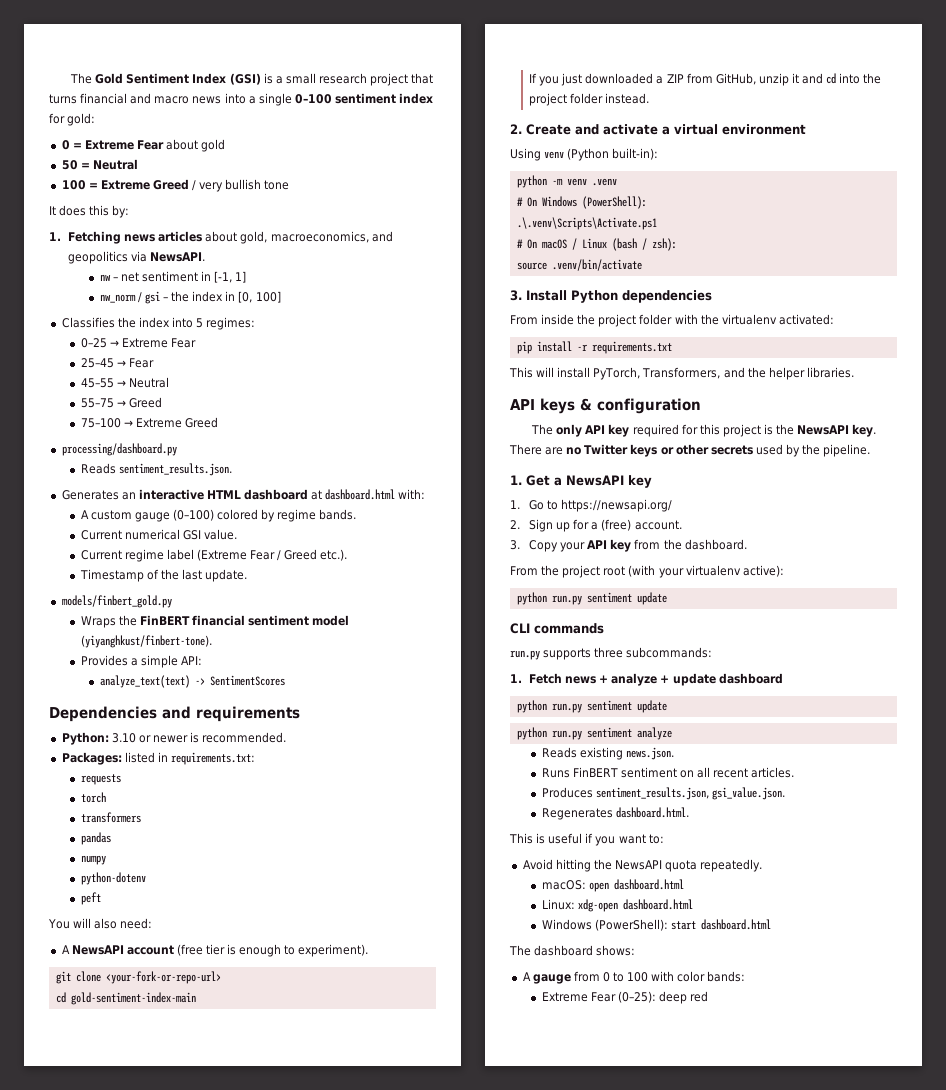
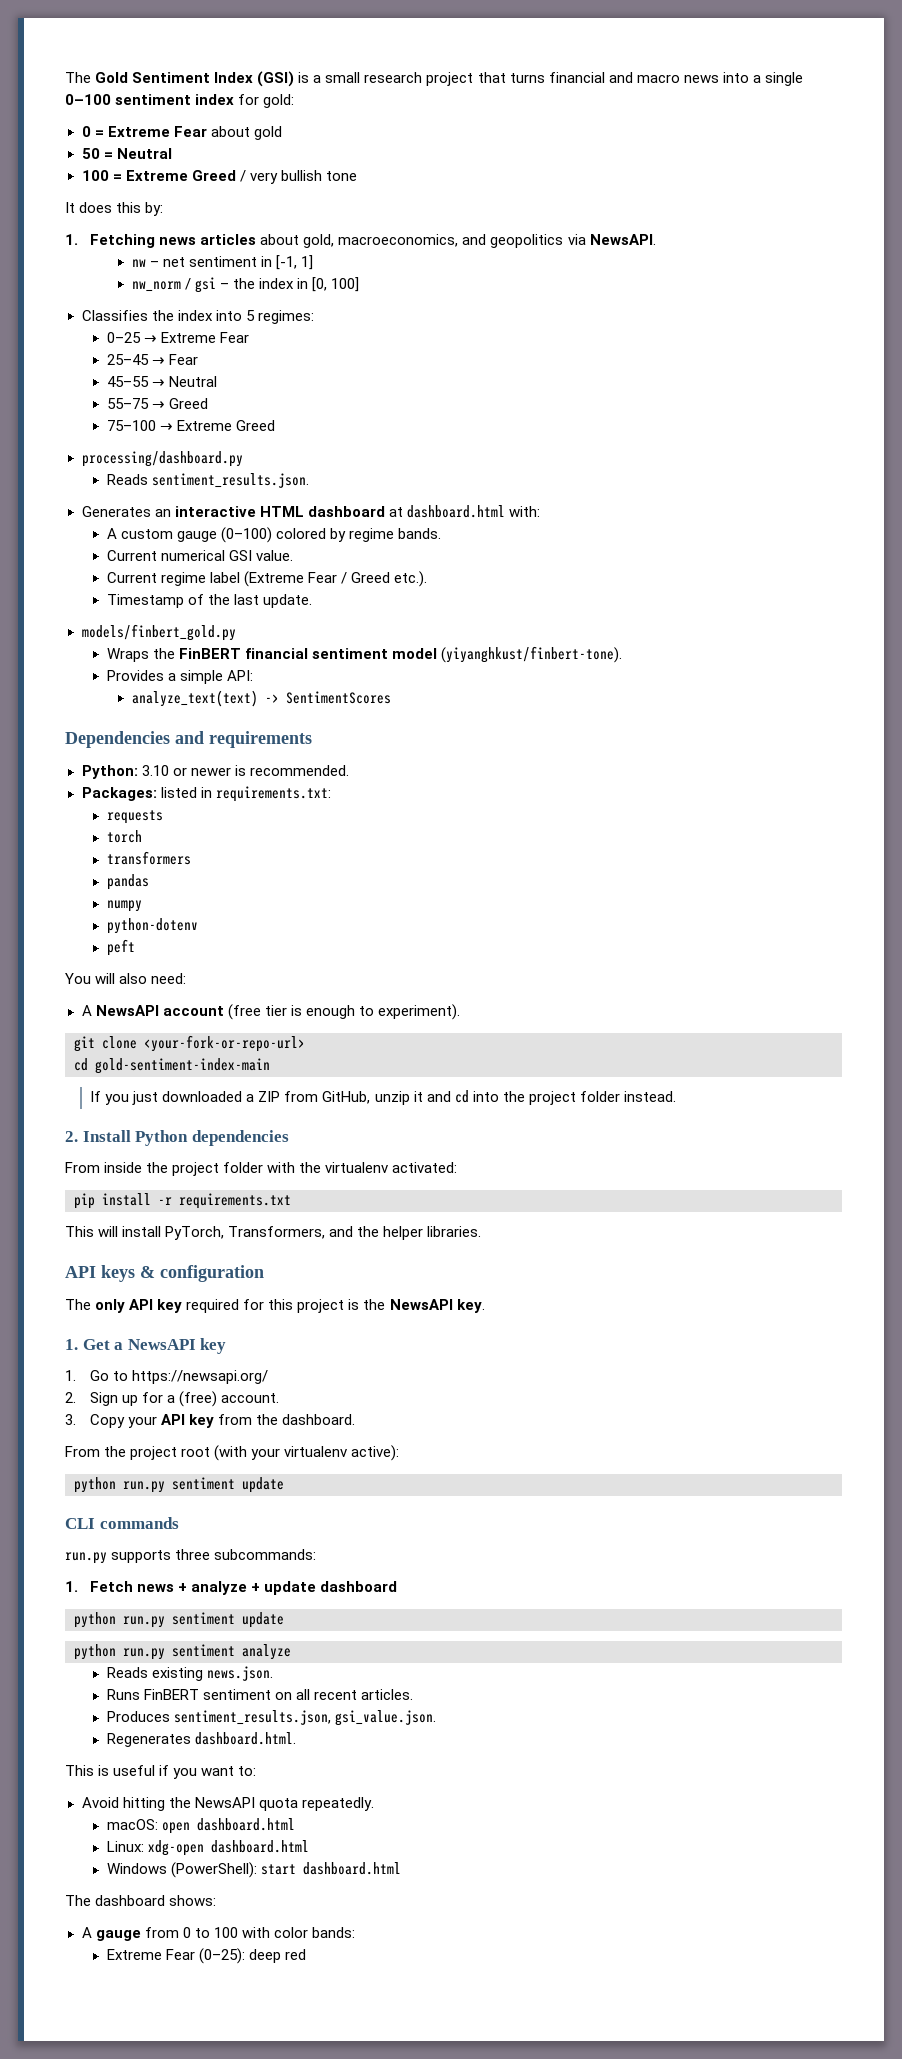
- 2. Create and activate a virtual environment
- Using venv (Python built-in):
- python -m venv .venv
- # On Windows (PowerShell):
- .\.venv\Scripts\Activate.ps1
- # On macOS / Linux (bash / zsh):
- source .venv/bin/activate
- 3. Install Python dependencies
+ 2. Install Python dependencies
- There are no Twitter keys or other secrets used by the pipeline.

